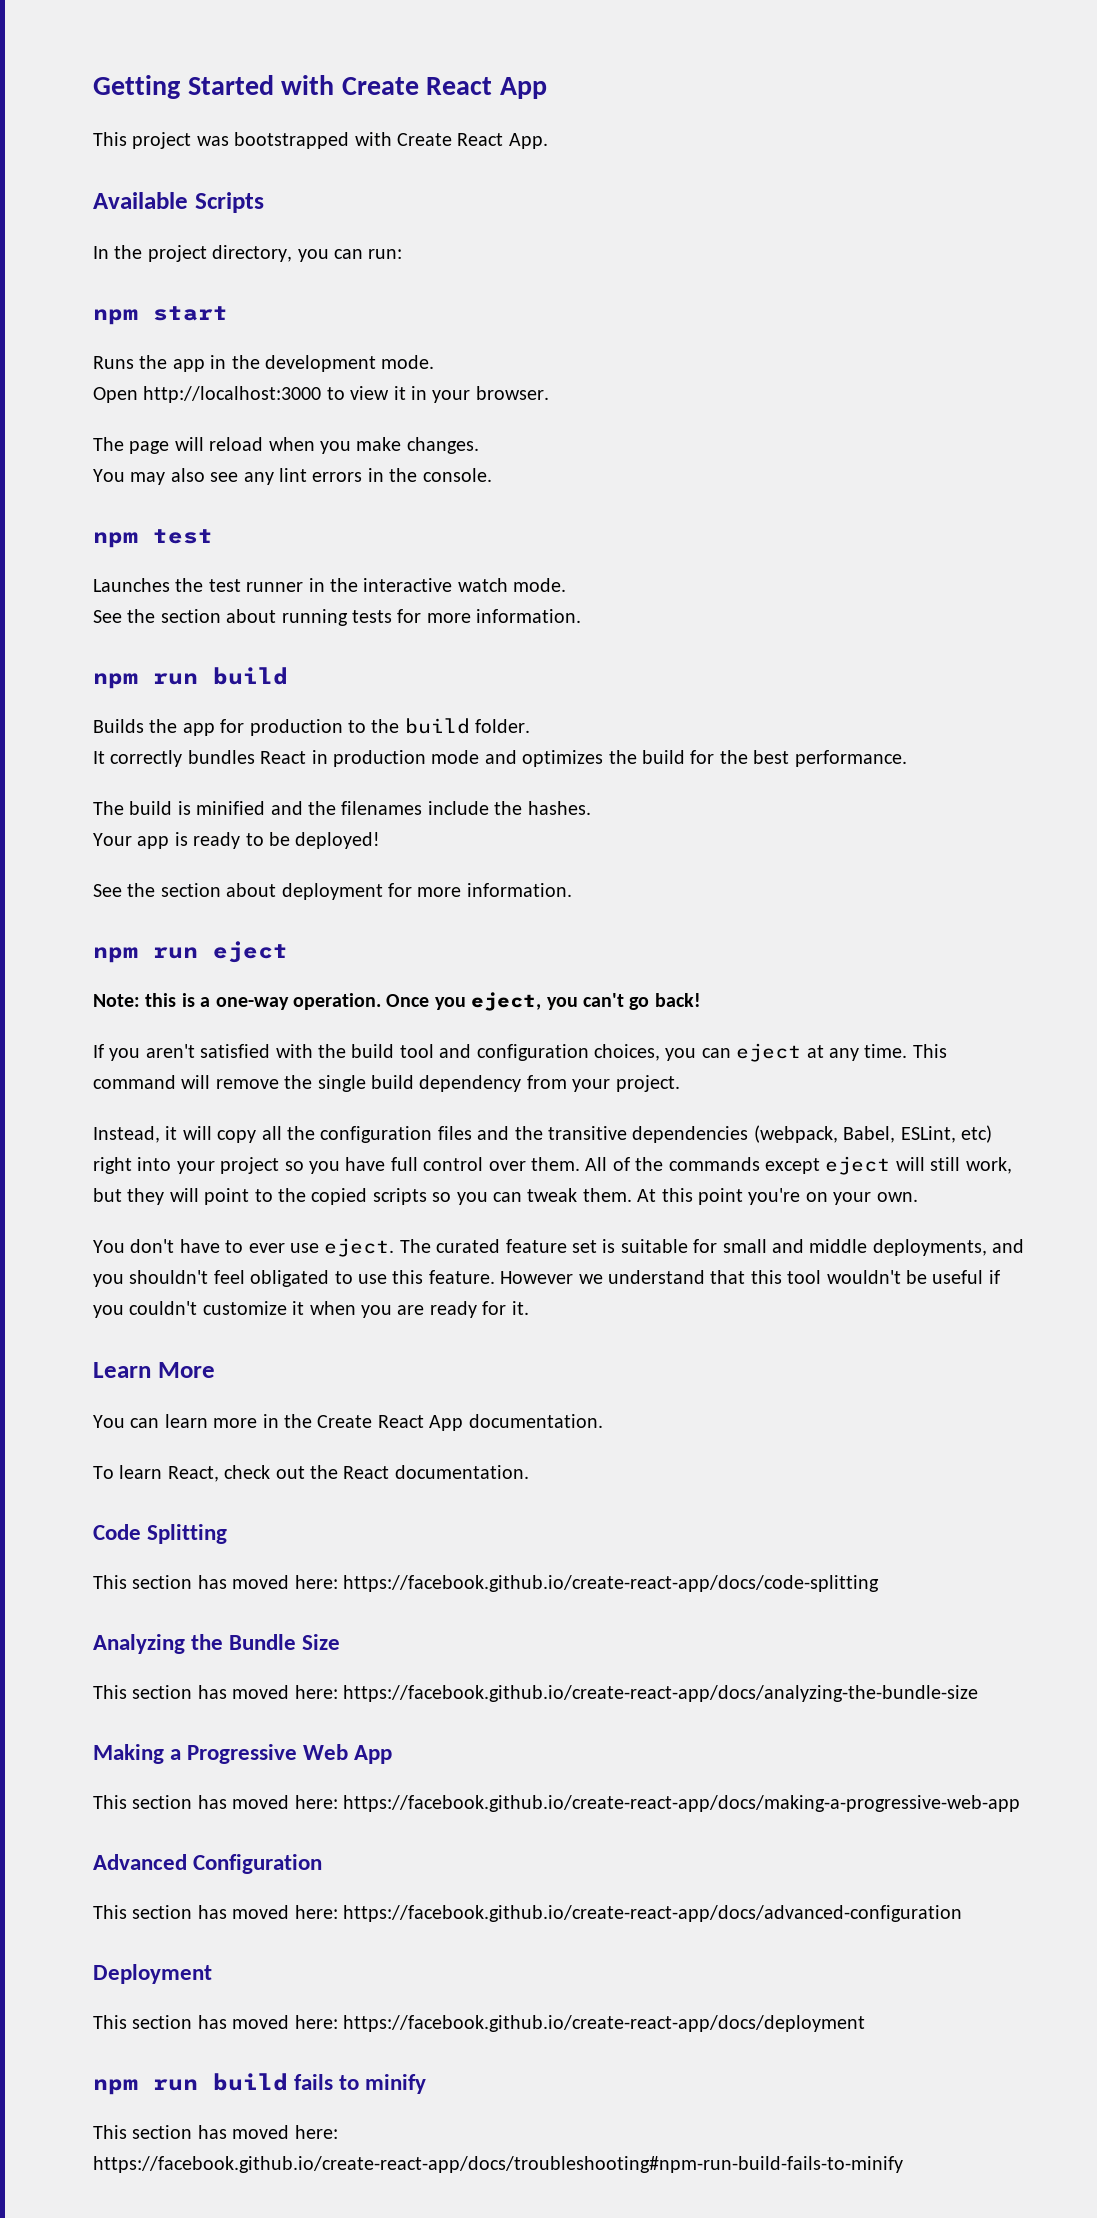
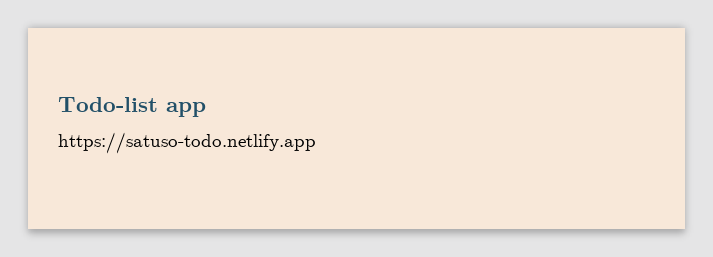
- Getting Started with Create React App
- This project was bootstrapped with Create React App.
- Available Scripts
- In the project directory, you can run:
- npm start
- Runs the app in the development mode.
- Open http://localhost:3000 to view it in your browser.
- The page will reload when you make changes.
- You may also see any lint errors in the console.
- npm test
- Launches the test runner in the interactive watch mode.
- See the section about running tests for more information.
- npm run build
- Builds the app for production to the build folder.
- It correctly bundles React in production mode and optimizes the build for the best performance.
- The build is minified and the filenames include the hashes.
- Your app is ready to be deployed!
- See the section about deployment for more information.
- npm run eject
- Note: this is a one-way operation. Once you eject, you can't go back!
- If you aren't satisfied with the build tool and configuration choices, you can eject at any time. This command will remove the single build dependency from your project.
- Instead, it will copy all the configuration files and the transitive dependencies (webpack, Babel, ESLint, etc) right into your project so you have full control over them. All of the commands except eject will still work, but they will point to the copied scripts so you can tweak them. At this point you're on your own.
- You don't have to ever use eject. The curated feature set is suitable for small and middle deployments, and you shouldn't feel obligated to use this feature. However we understand that this tool wouldn't be useful if you couldn't customize it when you are ready for it.
- Learn More
- You can learn more in the Create React App documentation.
- To learn React, check out the React documentation.
- Code Splitting
- This section has moved here: https://facebook.github.io/create-react-app/docs/code-splitting
- Analyzing the Bundle Size
- This section has moved here: https://facebook.github.io/create-react-app/docs/analyzing-the-bundle-size
- Making a Progressive Web App
- This section has moved here: https://facebook.github.io/create-react-app/docs/making-a-progressive-web-app
- Advanced Configuration
- This section has moved here: https://facebook.github.io/create-react-app/docs/advanced-configuration
- Deployment
- This section has moved here: https://facebook.github.io/create-react-app/docs/deployment
- npm run build fails to minify
- This section has moved here: https://facebook.github.io/create-react-app/docs/troubleshooting#npm-run-build-fails-to-minify
+ Todo-list app
+ https://satuso-todo.netlify.app

